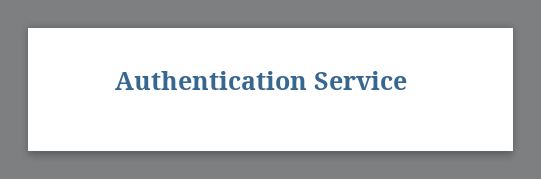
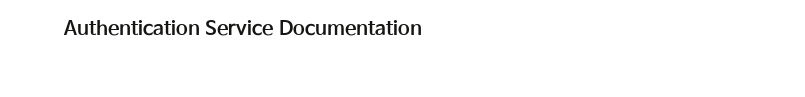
- Authentication Service
+ Authentication Service Documentation

